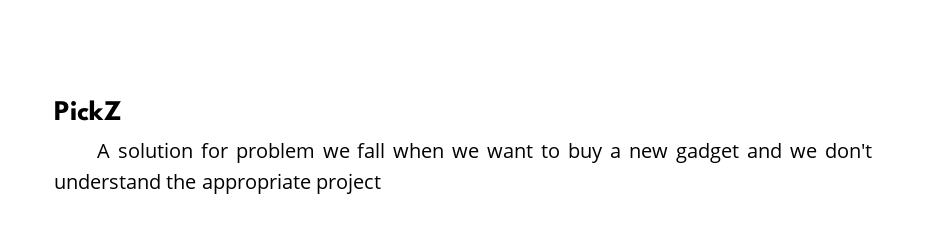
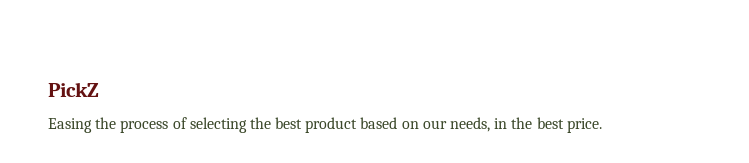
- A solution for problem we fall when we want to buy a new gadget and we don't understand the appropriate project
+ Easing the process of selecting the best product based on our needs, in the best price.

